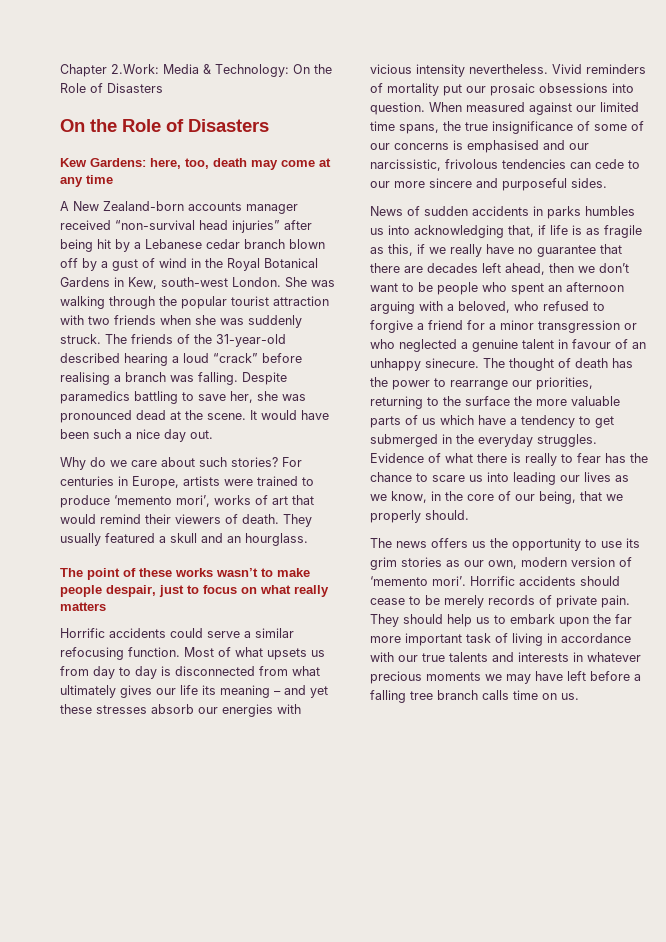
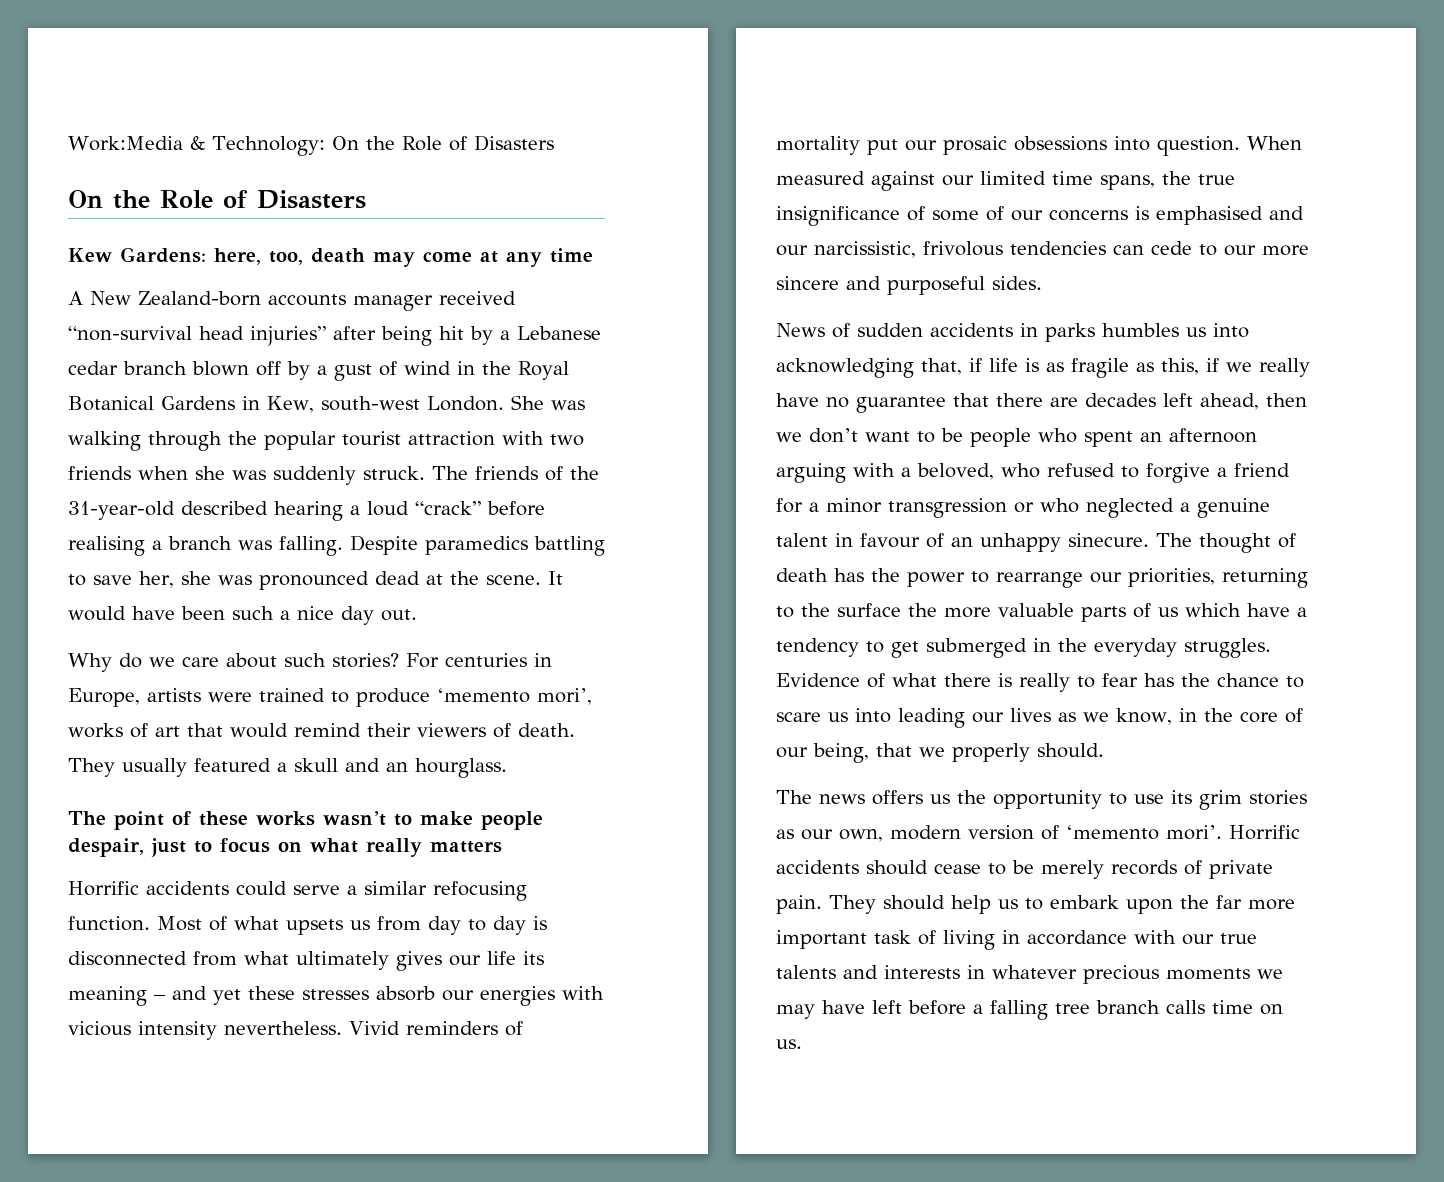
- Chapter 2.Work: Media & Technology: On the Role of Disasters
+ Work:Media & Technology: On the Role of Disasters

